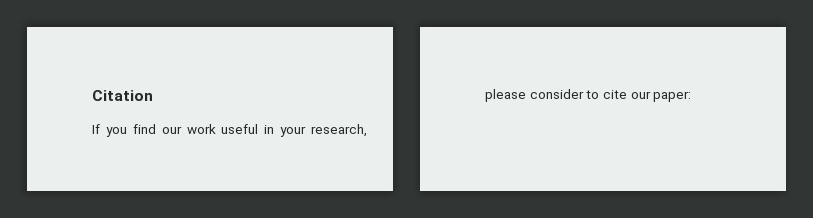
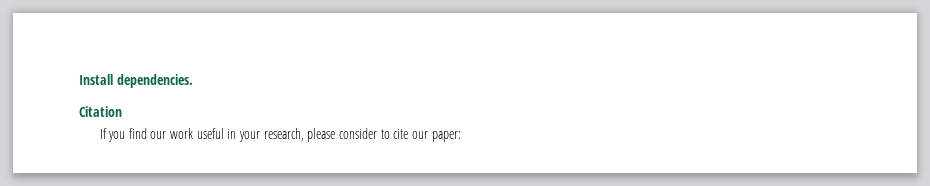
+ Install dependencies.

